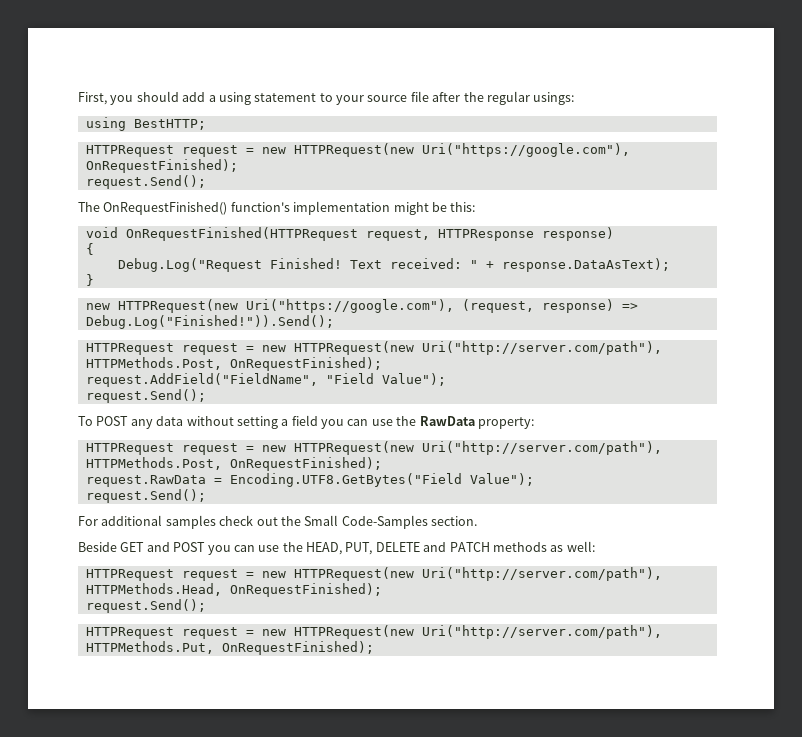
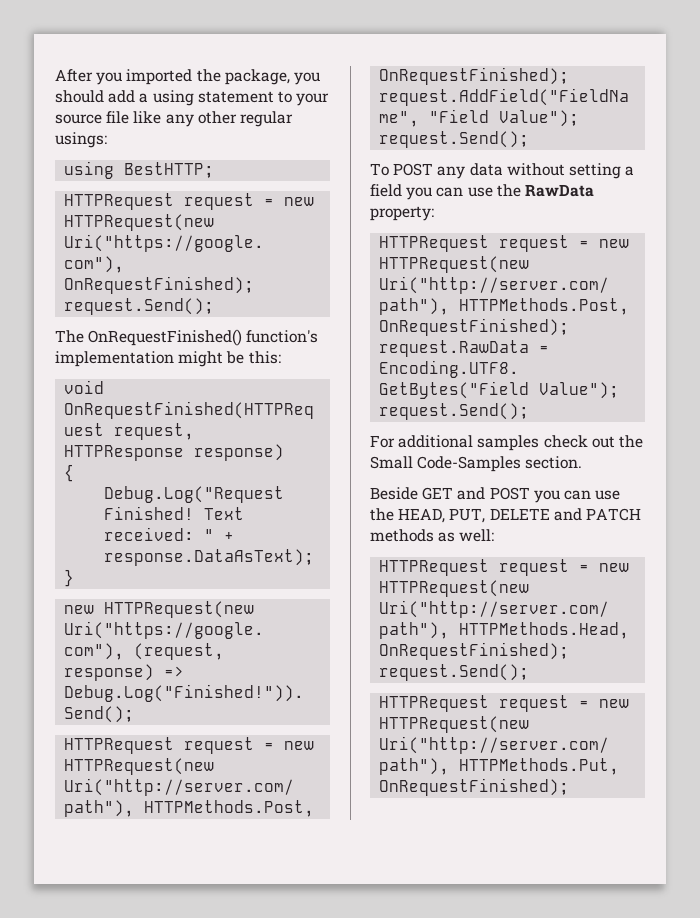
- First, you should add a using statement to your source file after the regular usings:
+ After you imported the package, you should add a using statement to your source file like any other regular usings:

